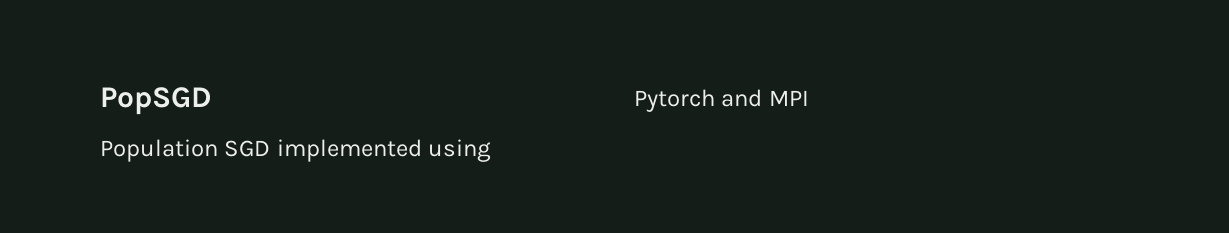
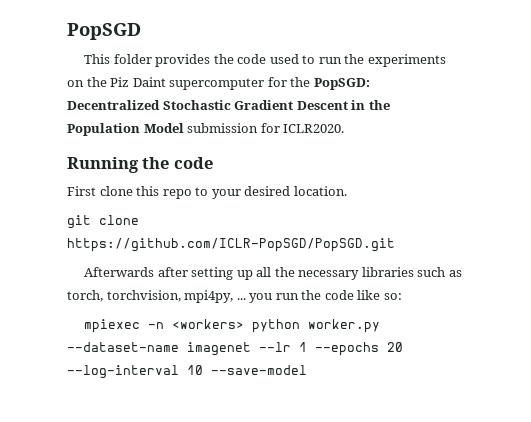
- Population SGD implemented using Pytorch and MPI
+ This folder provides the code used to run the experiments on the Piz Daint supercomputer for the PopSGD: Decentralized Stochastic Gradient Descent in the Population Model submission for ICLR2020.
+ Running the code
+ First clone this repo to your desired location.
+ git clone https://github.com/ICLR-PopSGD/PopSGD.git
+ Afterwards after setting up all the necessary libraries such as torch, torchvision, mpi4py, ... you run the code like so:
+ mpiexec -n <workers> python worker.py --dataset-name imagenet --lr 1 --epochs 20 --log-interval 10 --save-model

